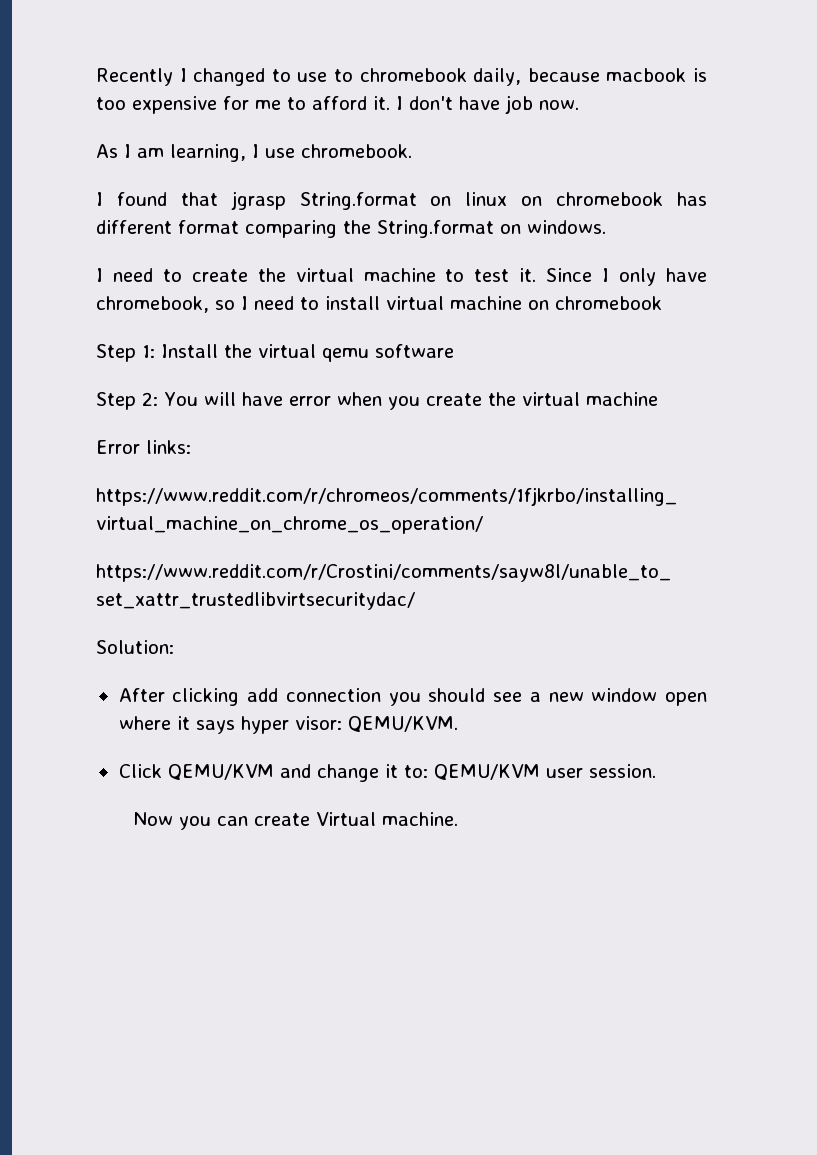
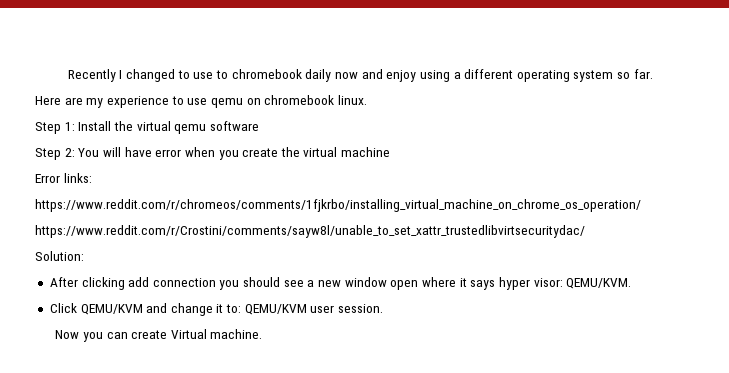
- Recently I changed to use to chromebook daily, because macbook is too expensive for me to afford it. I don't have job now.
- As I am learning, I use chromebook.
- I found that jgrasp String.format on linux on chromebook has different format comparing the String.format on windows.
- I need to create the virtual machine to test it. Since I only have chromebook, so I need to install virtual machine on chromebook
+ Recently I changed to use to chromebook daily now and enjoy using a different operating system so far.
+ Here are my experience to use qemu on chromebook linux.

